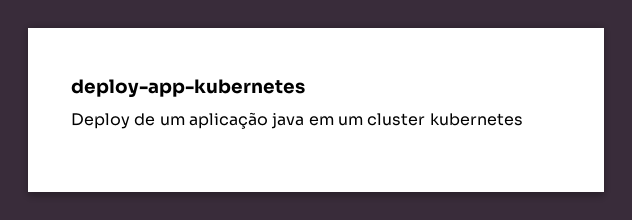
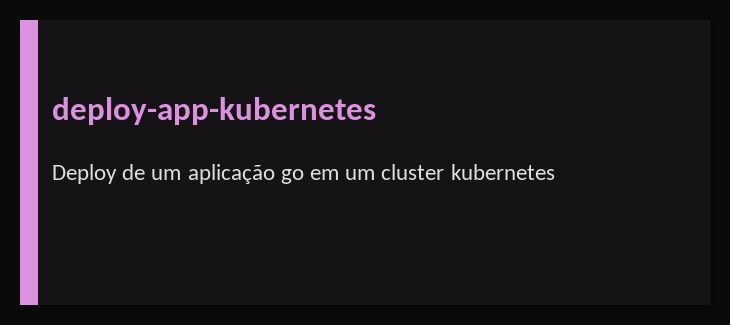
- Deploy de um aplicação java em um cluster kubernetes
+ Deploy de um aplicação go em um cluster kubernetes

